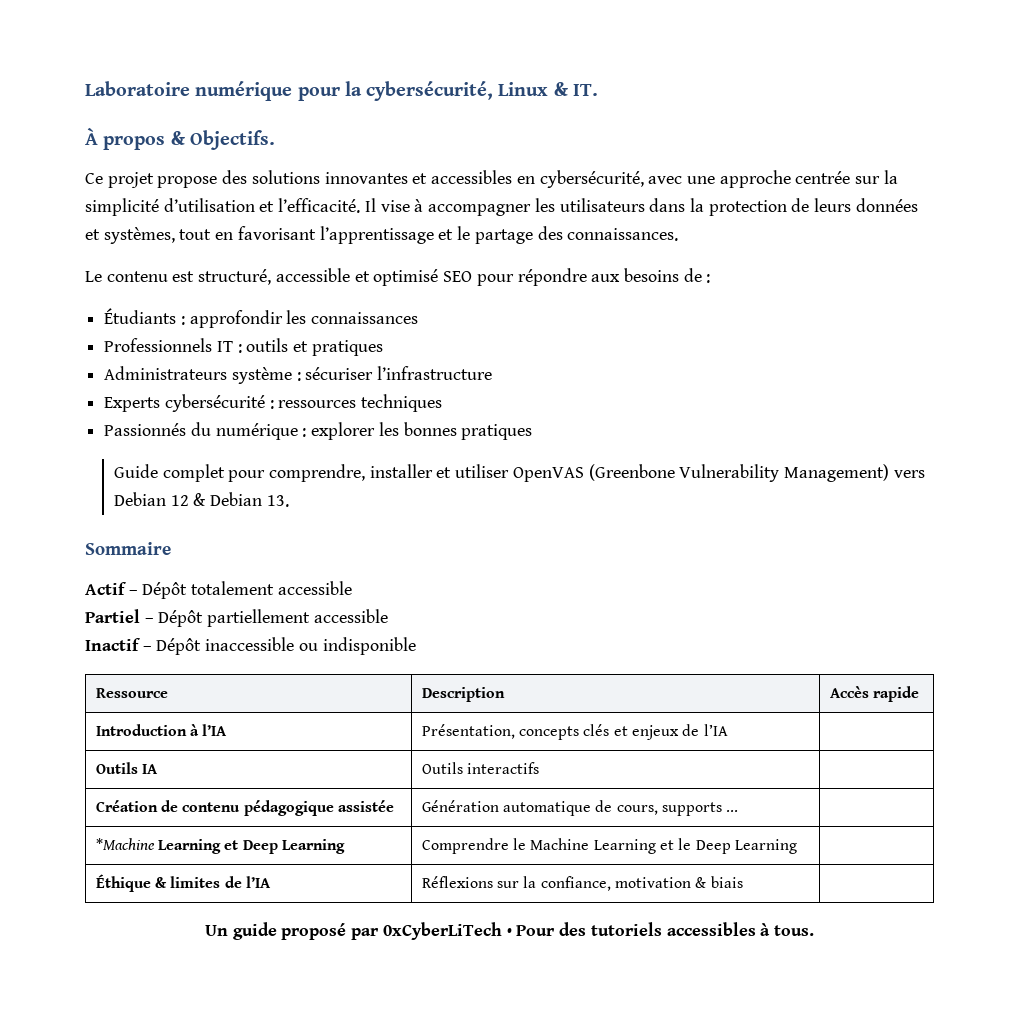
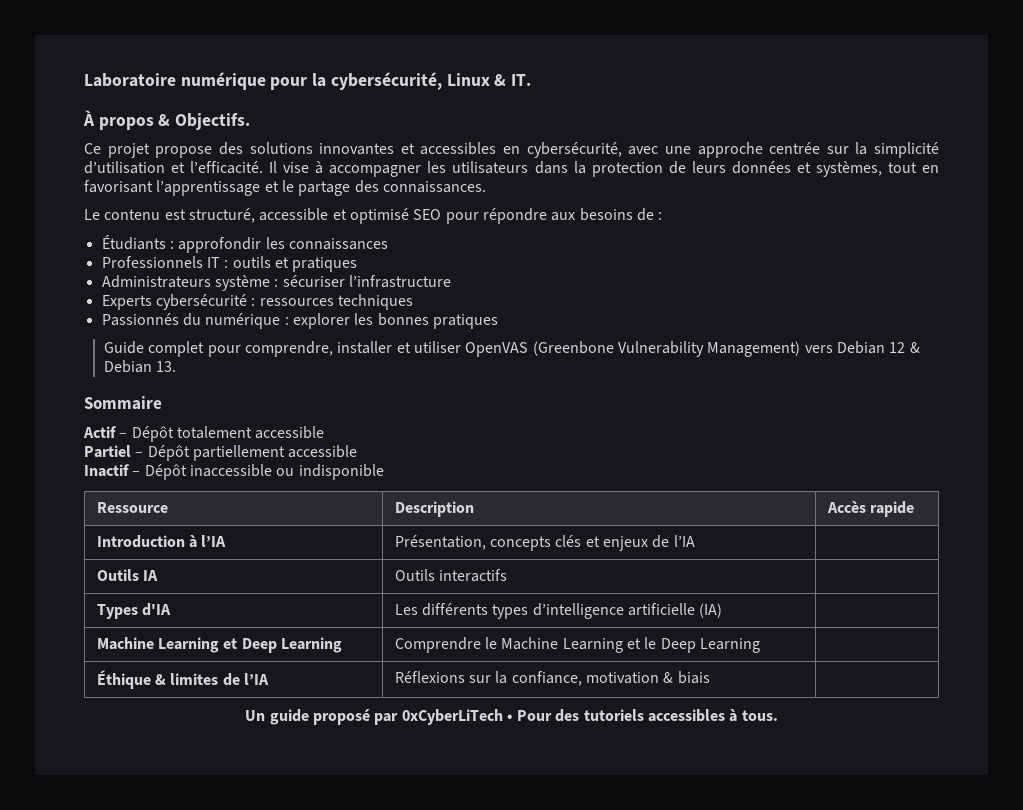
- Création de contenu pédagogique assistée | Génération automatique de cours, supports ... |
- *Machine Learning et Deep Learning | Comprendre le Machine Learning et le Deep Learning |
+ Types d'IA | Les différents types d’intelligence artificielle (IA) |
+ Machine Learning et Deep Learning | Comprendre le Machine Learning et le Deep Learning |

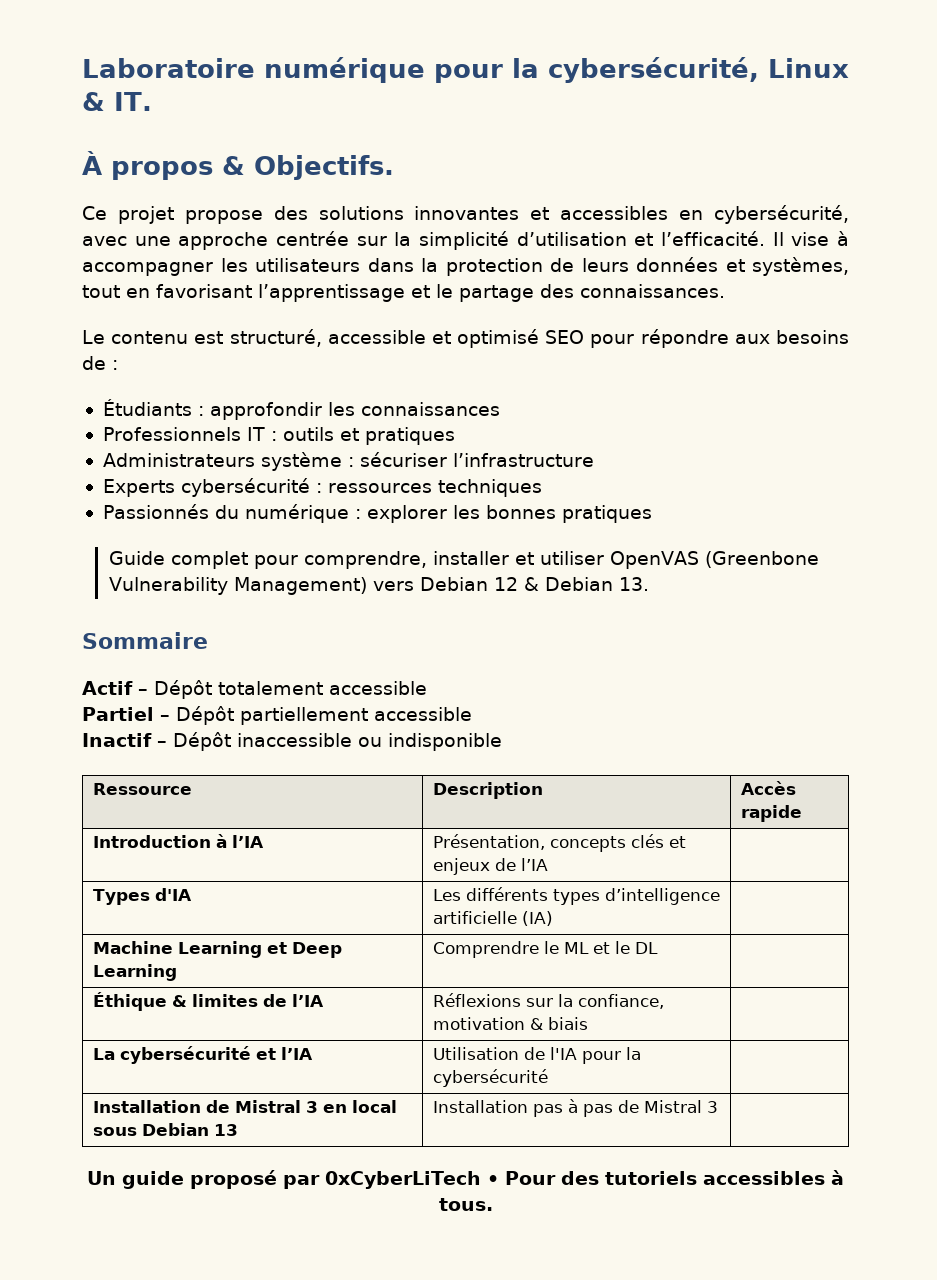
- Outils IA | Outils interactifs |
- Machine Learning et Deep Learning | Comprendre le Machine Learning et le Deep Learning |
+ Machine Learning et Deep Learning | Comprendre le ML et le DL |
+ La cybersécurité et l’IA | Utilisation de l'IA pour la cybersécurité |
+ Installation de Mistral 3 en local sous Debian 13 | Installation pas à pas de Mistral 3 |

